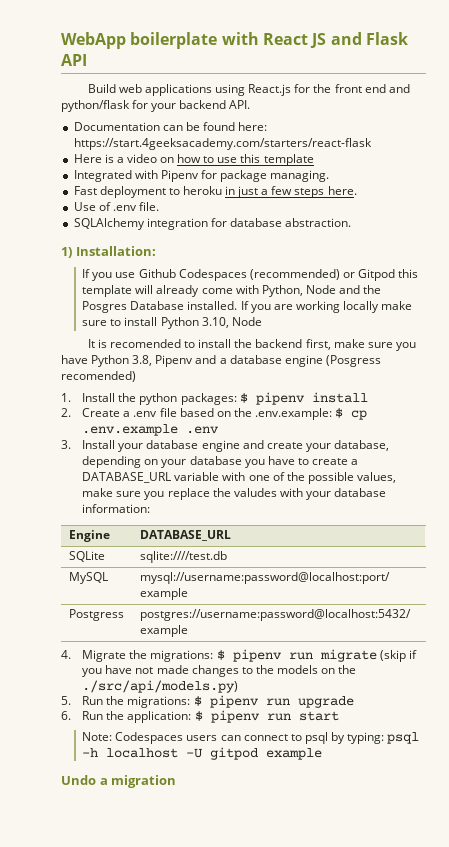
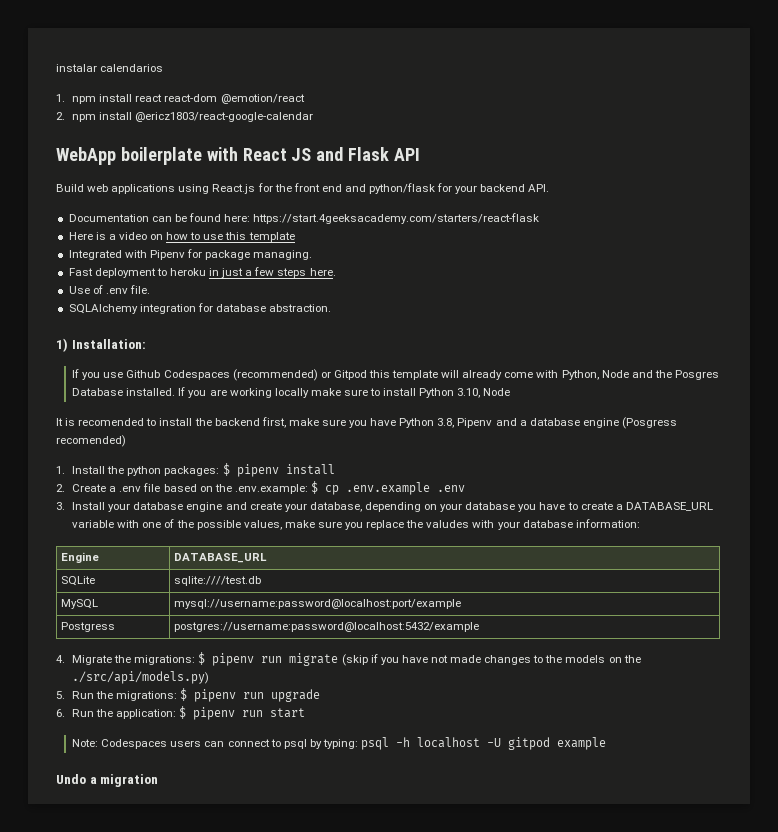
+ instalar calendarios
+ 1. npm install react react-dom @emotion/react
+ 2. npm install @ericz1803/react-google-calendar

